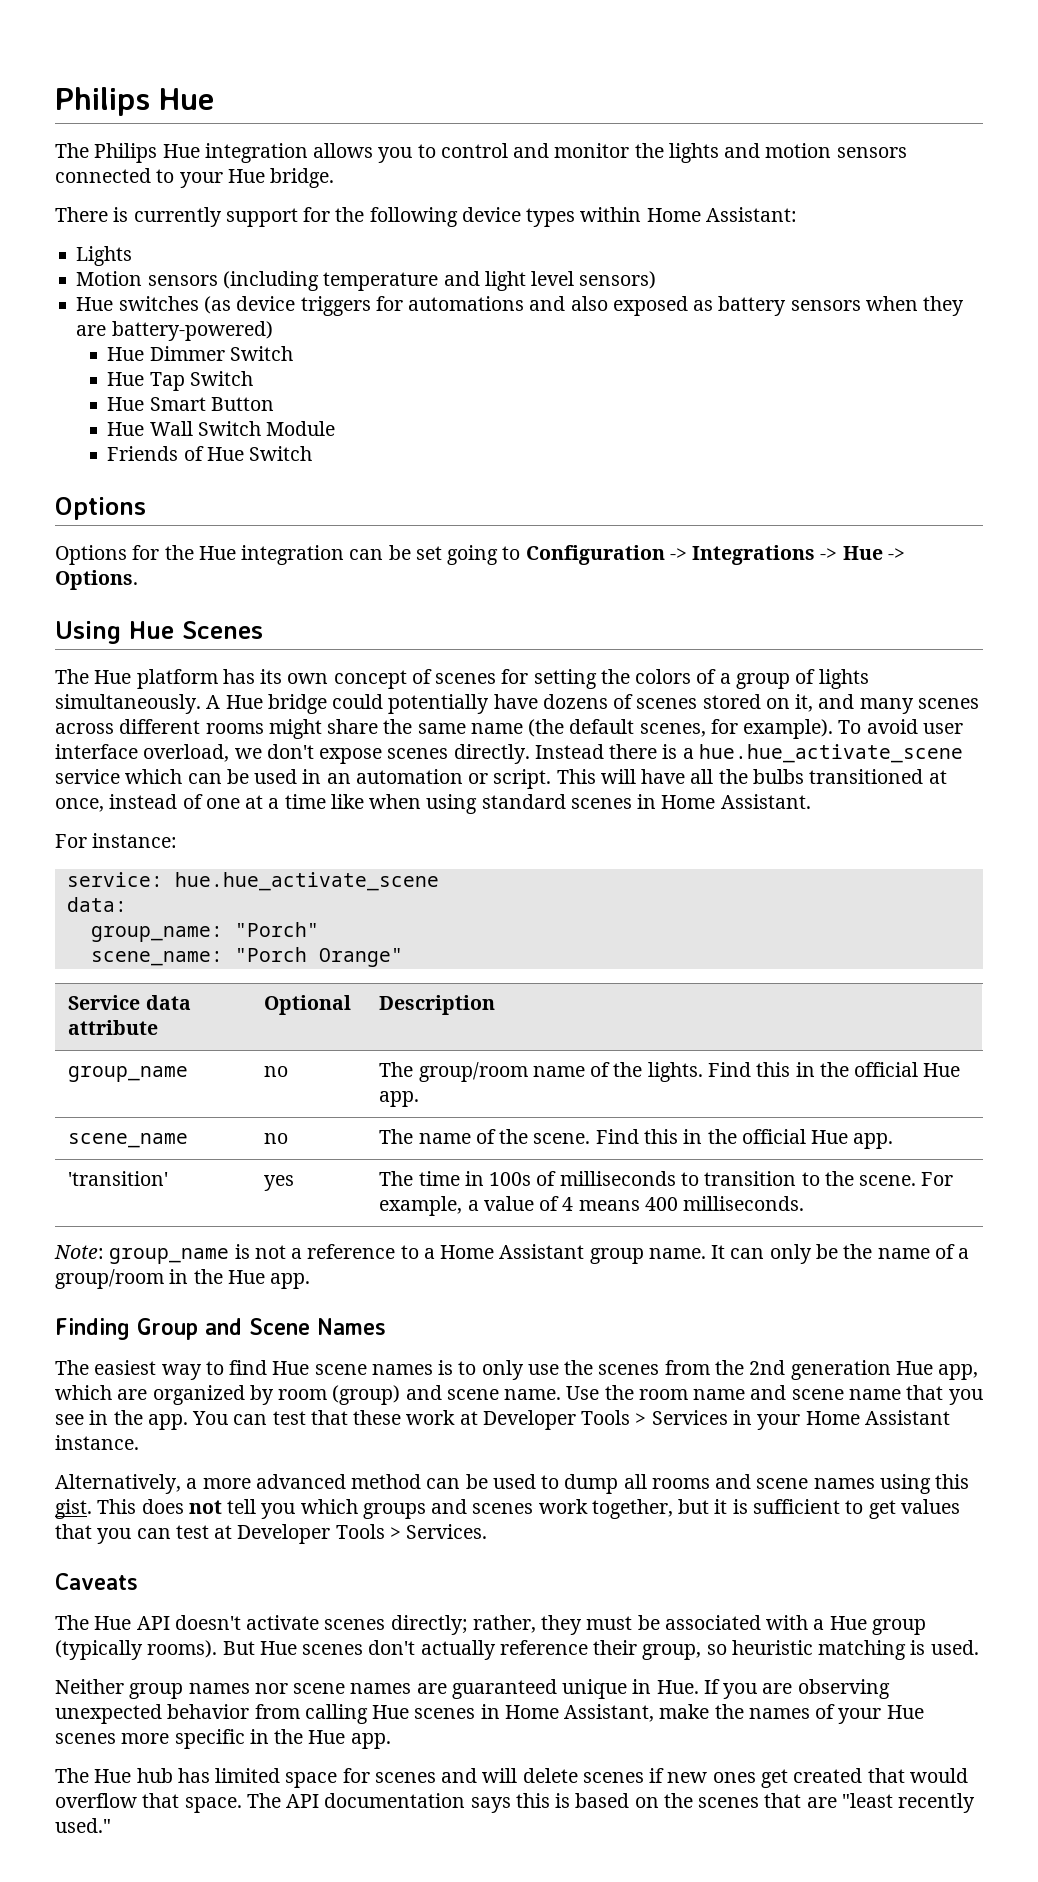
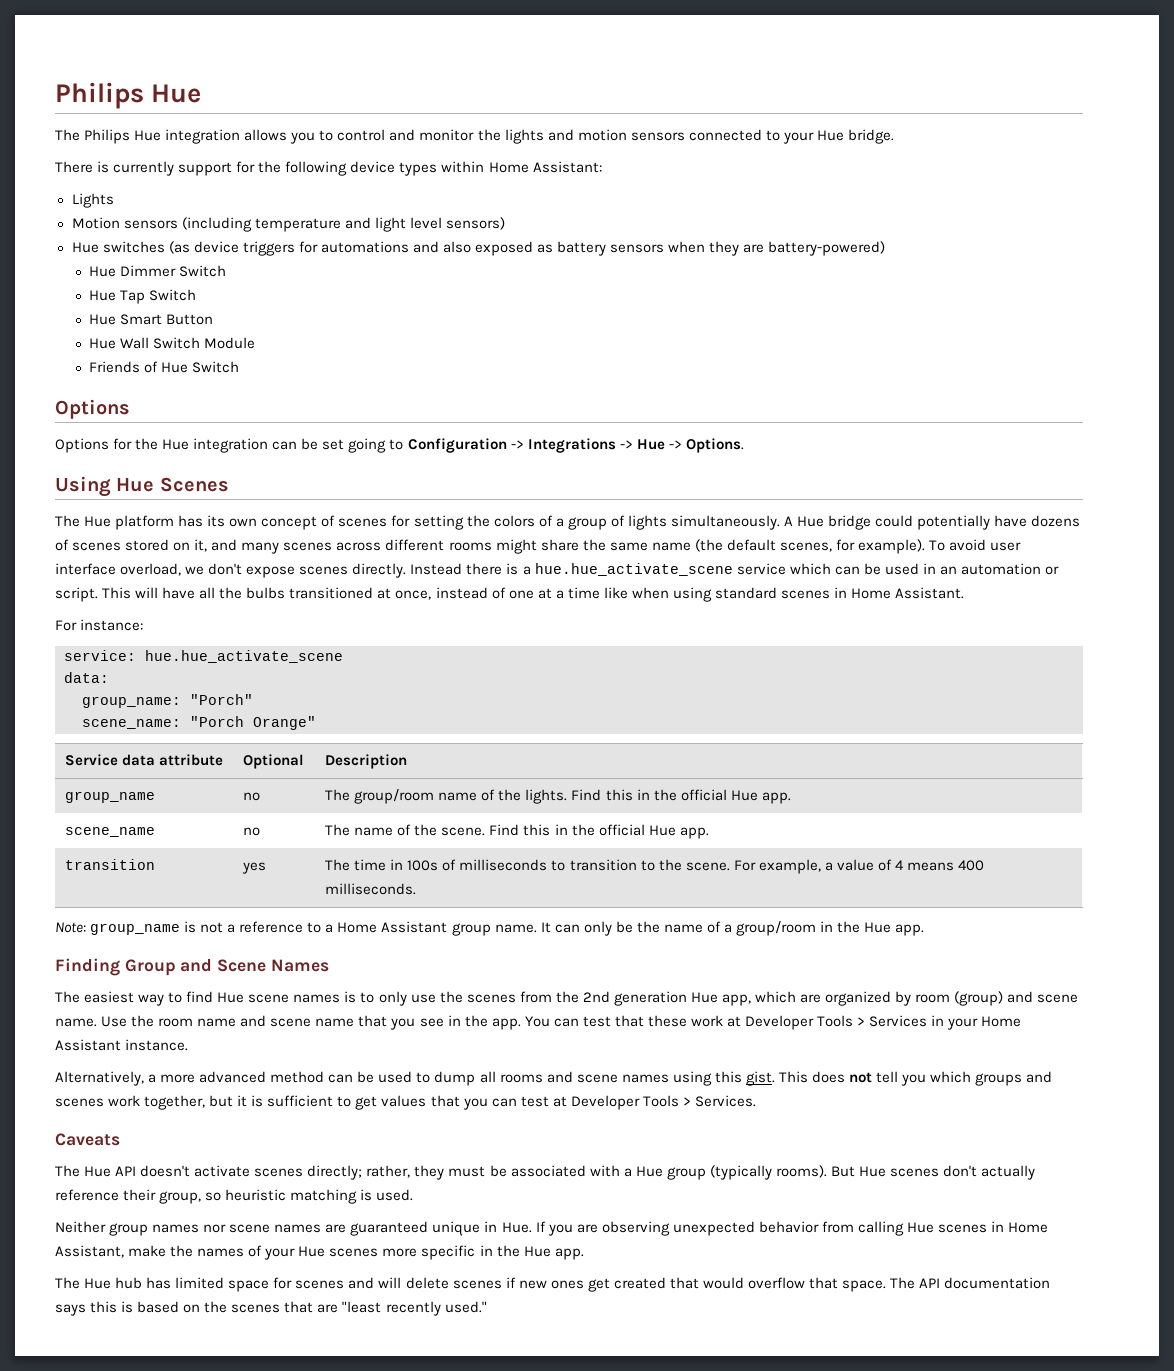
- 'transition' | yes | The time in 100s of milliseconds to transition to the scene. For example, a value of 4 means 400 milliseconds.
+ transition | yes | The time in 100s of milliseconds to transition to the scene. For example, a value of 4 means 400 milliseconds.

